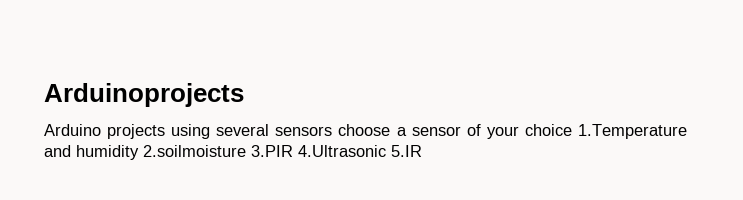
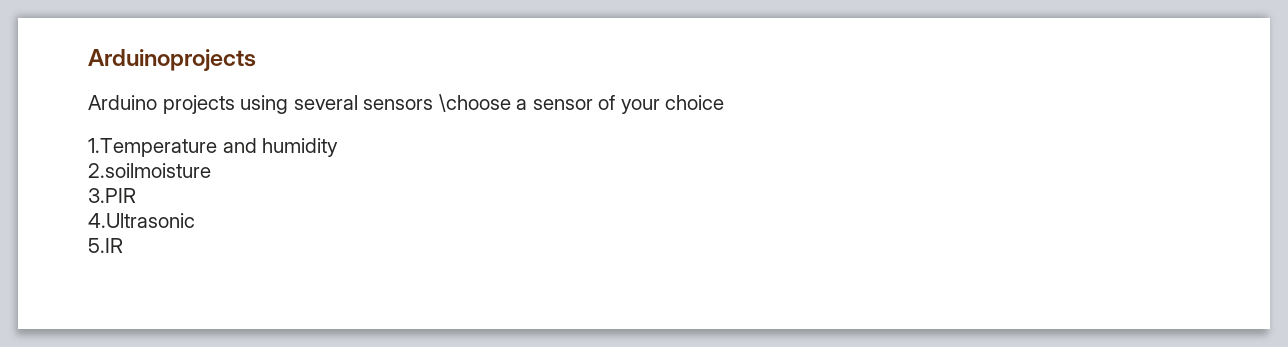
- Arduino projects using several sensors choose a sensor of your choice 1.Temperature and humidity 2.soilmoisture 3.PIR 4.Ultrasonic 5.IR
+ Arduino projects using several sensors \choose a sensor of your choice
+ 1.Temperature and humidity
+ 2.soilmoisture
+ 3.PIR
+ 4.Ultrasonic
+ 5.IR

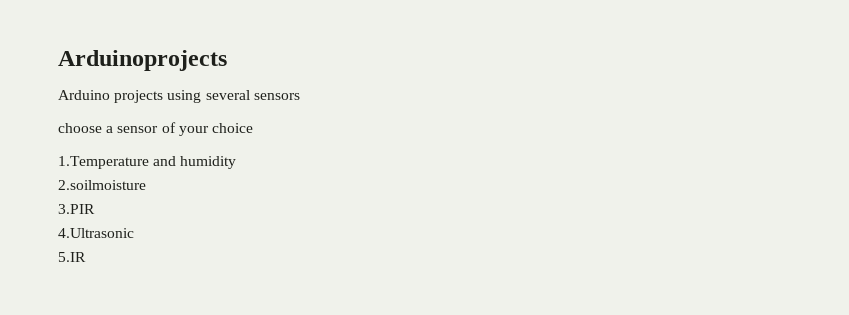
- Arduino projects using several sensors \choose a sensor of your choice
+ Arduino projects using several sensors
+ choose a sensor of your choice

